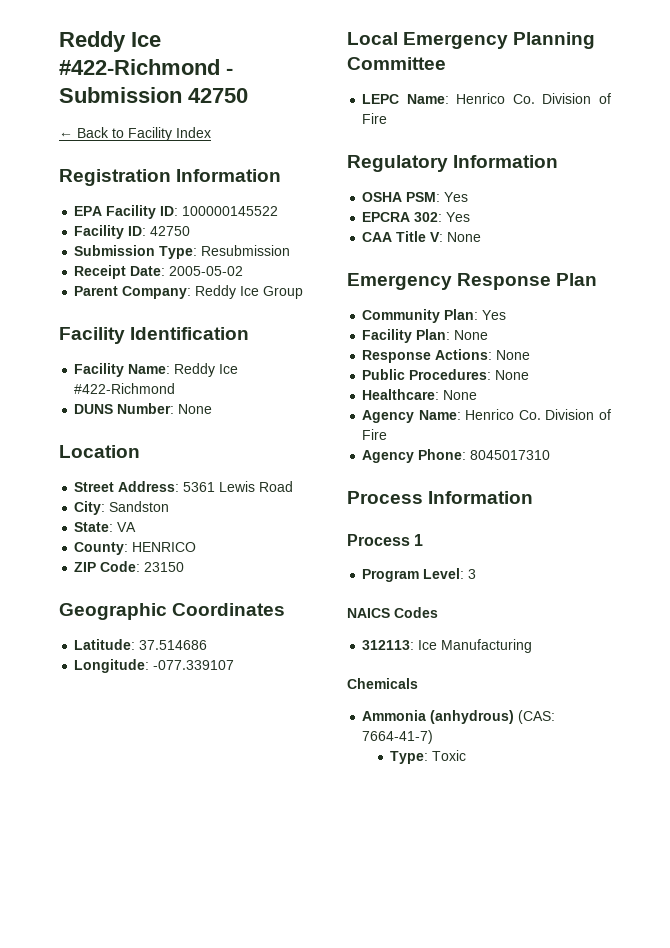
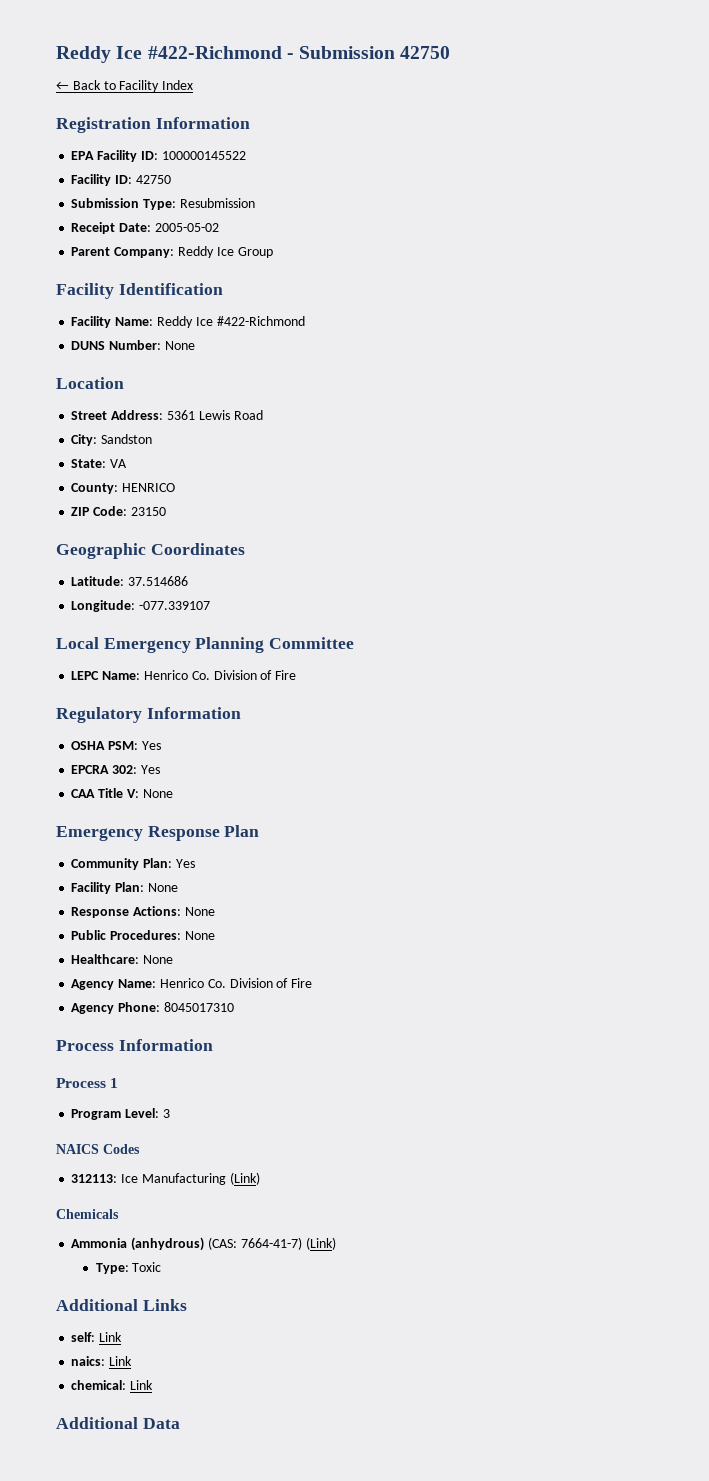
- 312113: Ice Manufacturing
+ 312113: Ice Manufacturing (Link)
- Ammonia (anhydrous) (CAS: 7664-41-7)
+ Ammonia (anhydrous) (CAS: 7664-41-7) (Link)
+ Additional Links
+ self: Link
+ naics: Link
+ chemical: Link
+ Additional Data

